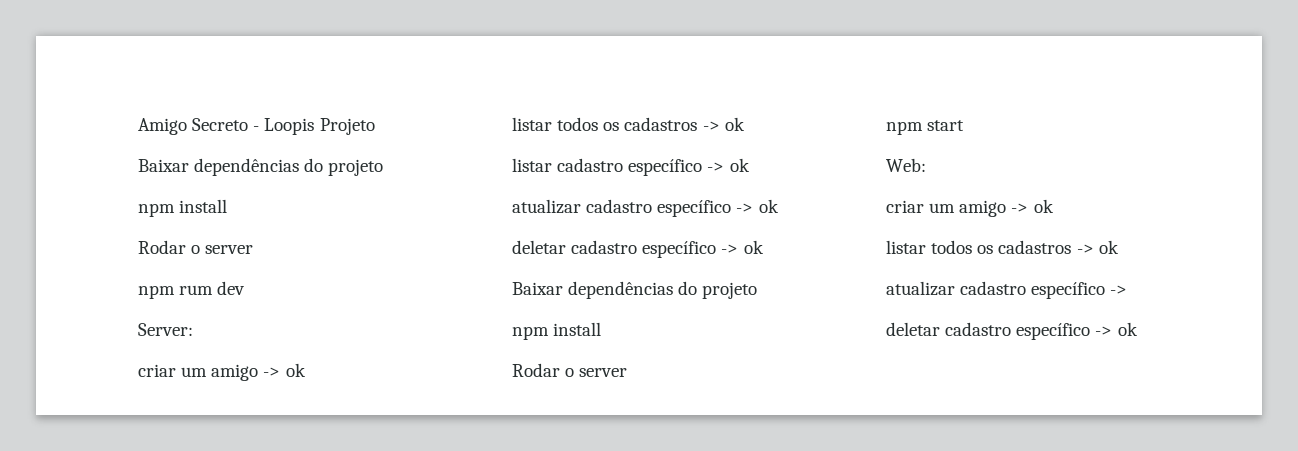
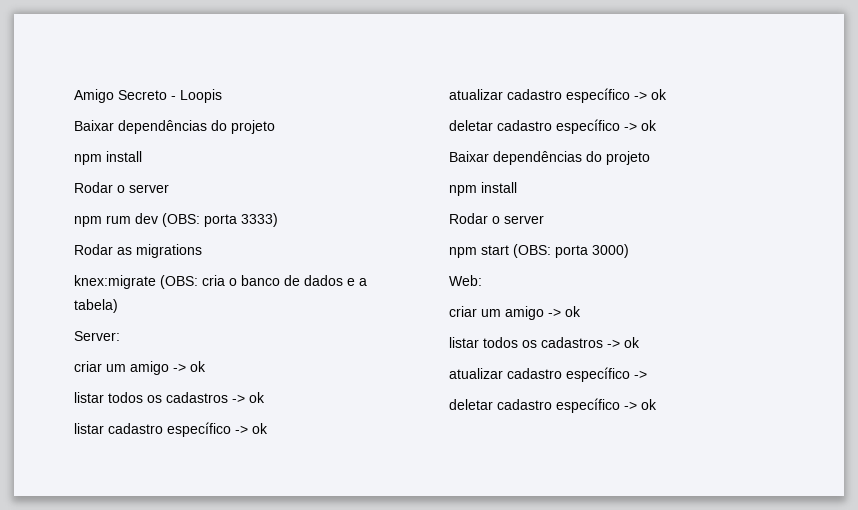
- Amigo Secreto - Loopis Projeto
+ Amigo Secreto - Loopis
- npm rum dev
+ npm rum dev (OBS: porta 3333)
+ Rodar as migrations
+ knex:migrate (OBS: cria o banco de dados e a tabela)
- npm start
+ npm start (OBS: porta 3000)

